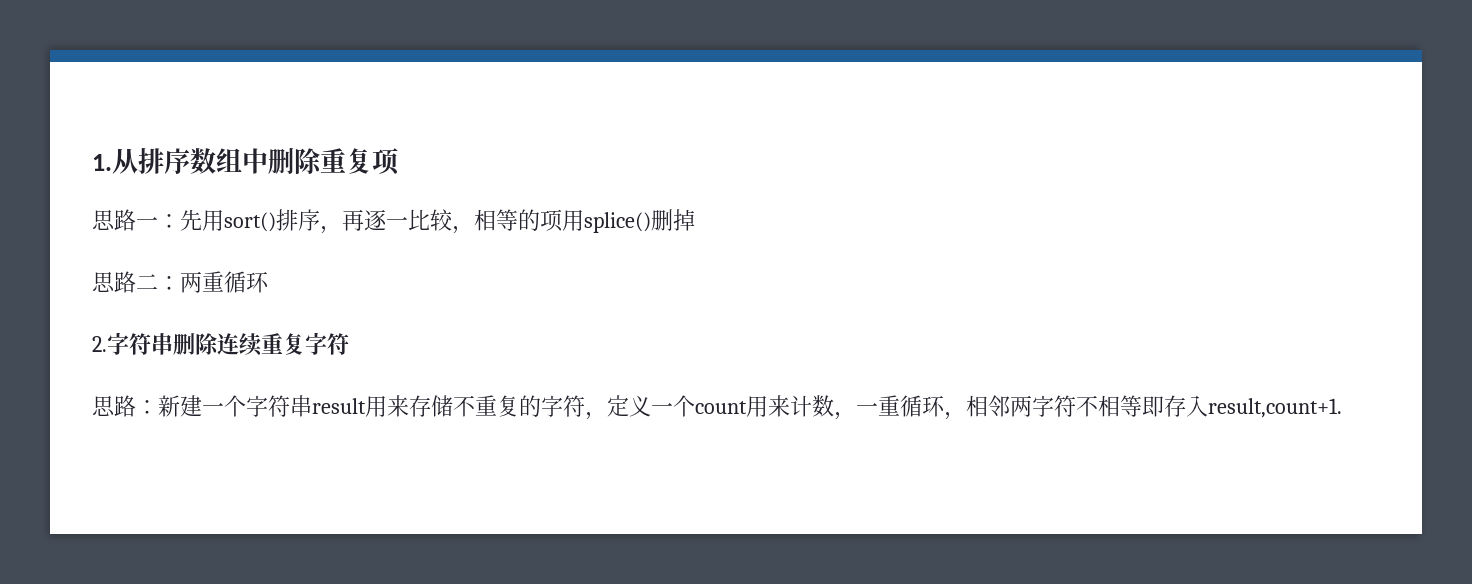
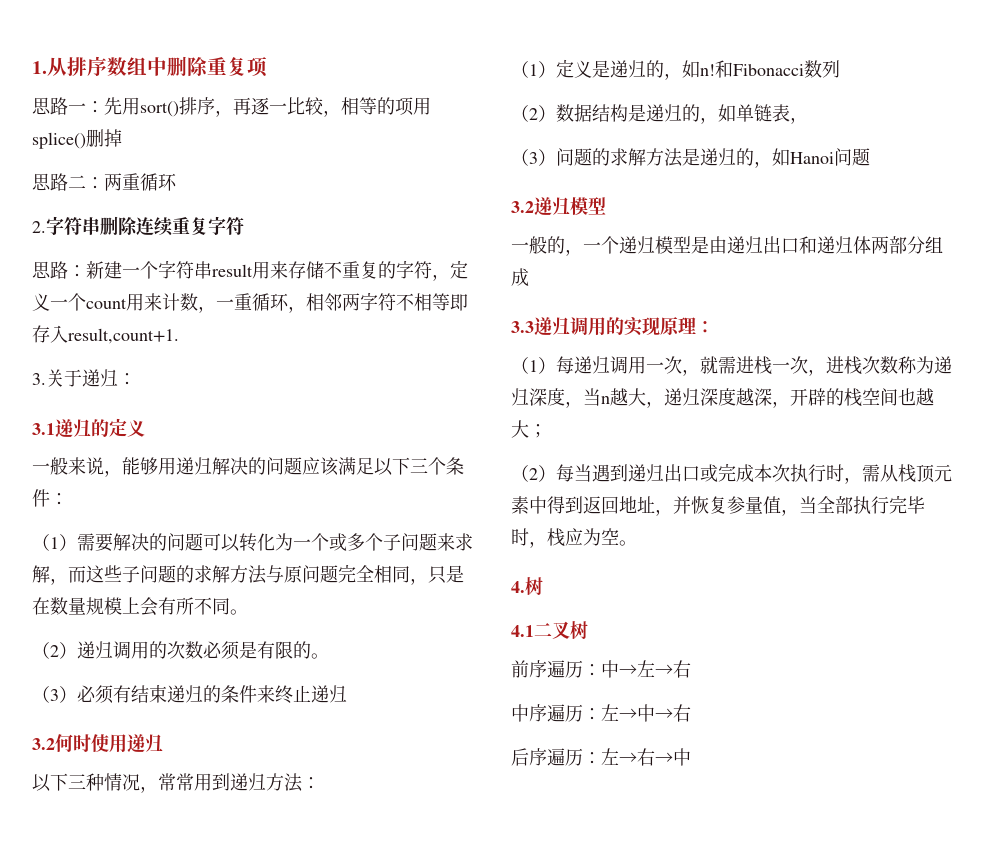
+ 3.关于递归：
+ 3.1递归的定义
+ 一般来说，能够用递归解决的问题应该满足以下三个条件：
+ （1）需要解决的问题可以转化为一个或多个子问题来求解，而这些子问题的求解方法与原问题完全相同，只是在数量规模上会有所不同。
+ （2）递归调用的次数必须是有限的。
+ （3）必须有结束递归的条件来终止递归
+ 3.2何时使用递归
+ 以下三种情况，常常用到递归方法：
+ （1）定义是递归的，如n!和Fibonacci数列
+ （2）数据结构是递归的，如单链表，
+ （3）问题的求解方法是递归的，如Hanoi问题
+ 3.2递归模型
+ 一般的，一个递归模型是由递归出口和递归体两部分组成
+ 3.3递归调用的实现原理：
+ （1）每递归调用一次，就需进栈一次，进栈次数称为递归深度，当n越大，递归深度越深，开辟的栈空间也越大；
+ （2）每当遇到递归出口或完成本次执行时，需从栈顶元素中得到返回地址，并恢复参量值，当全部执行完毕时，栈应为空。
+ 4.树
+ 4.1二叉树
+ 前序遍历：中→左→右
+ 中序遍历：左→中→右
+ 后序遍历：左→右→中

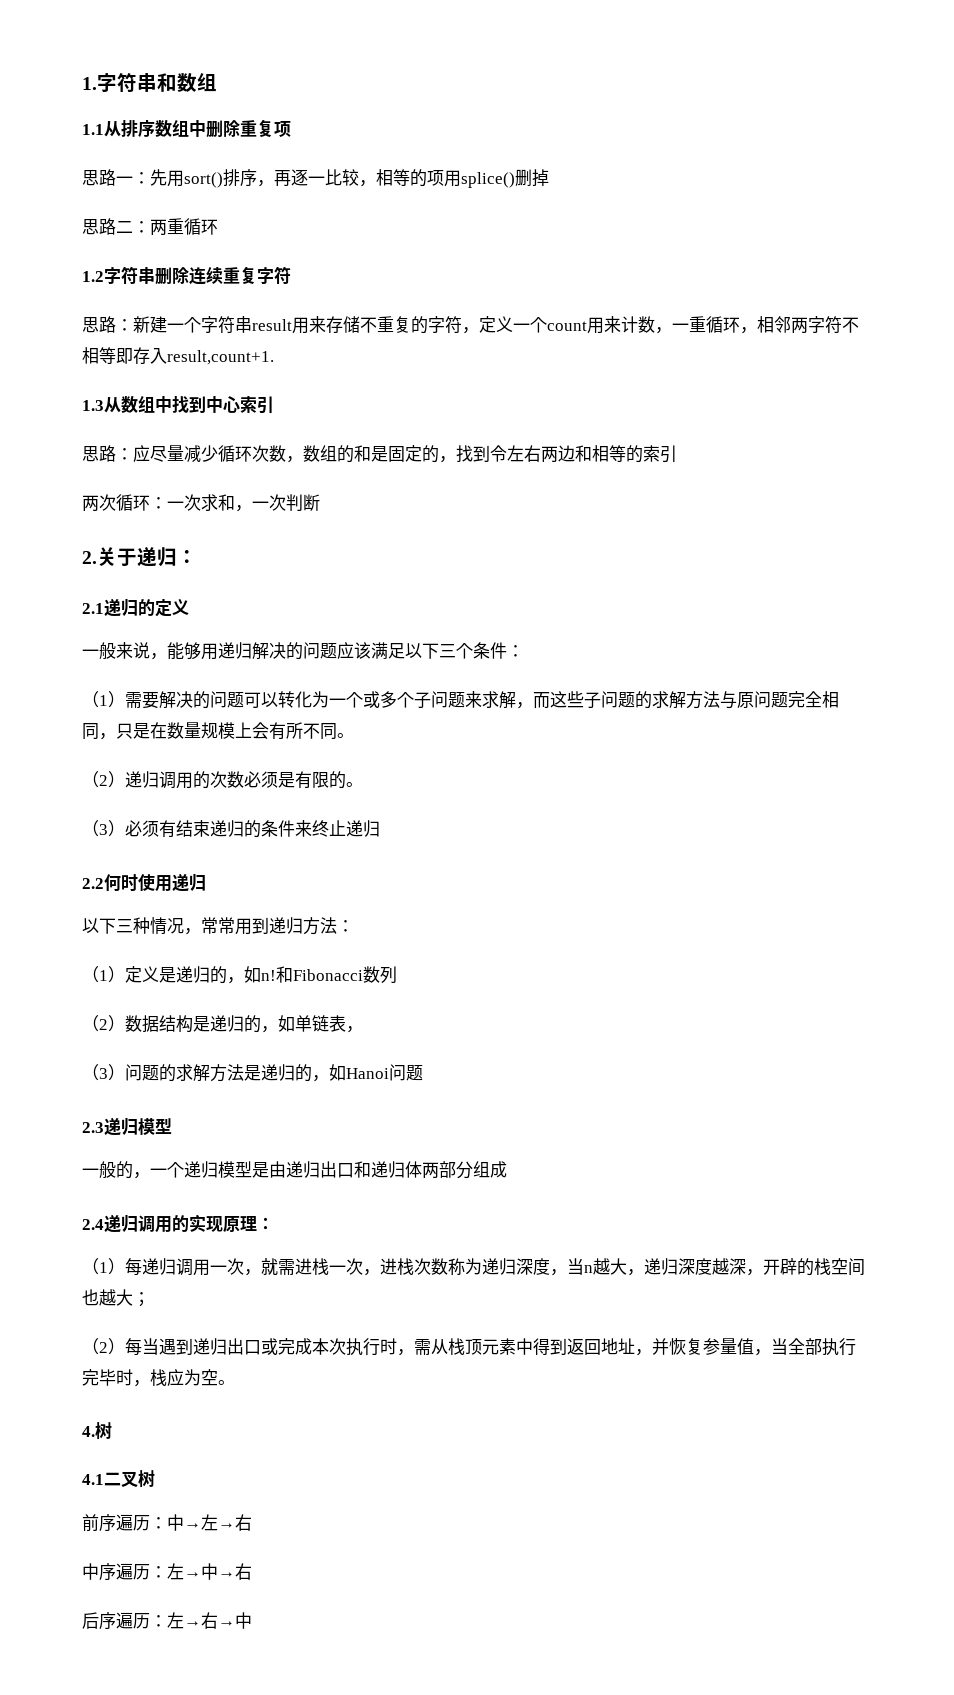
- 1.从排序数组中删除重复项
+ 1.字符串和数组
+ 1.1从排序数组中删除重复项
- 2.字符串删除连续重复字符
+ 1.2字符串删除连续重复字符
- 3.关于递归：
+ 1.3从数组中找到中心索引
+ 思路：应尽量减少循环次数，数组的和是固定的，找到令左右两边和相等的索引
+ 两次循环：一次求和，一次判断
+ 2.关于递归：
- 3.1递归的定义
+ 2.1递归的定义
- 3.2何时使用递归
+ 2.2何时使用递归
- 3.2递归模型
+ 2.3递归模型
- 3.3递归调用的实现原理：
+ 2.4递归调用的实现原理：

